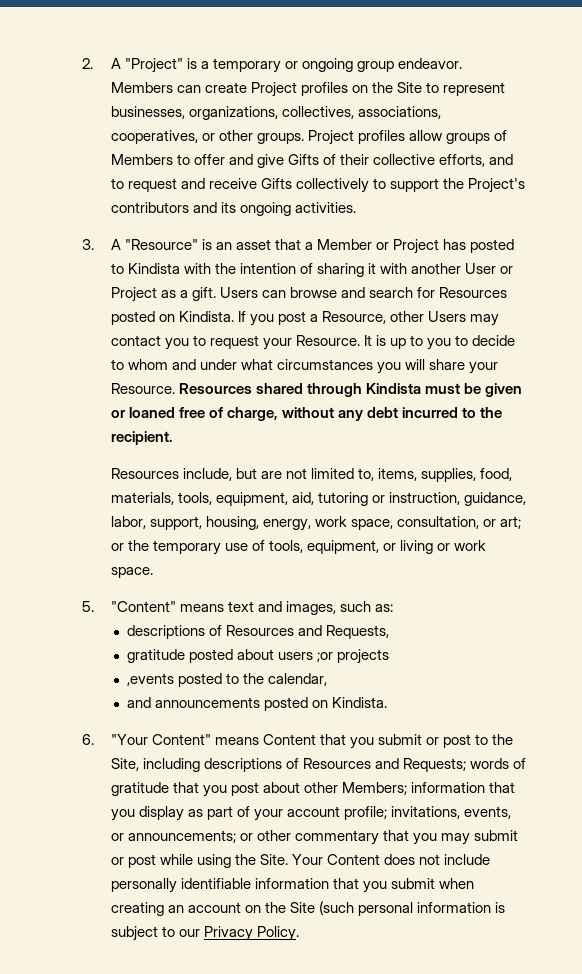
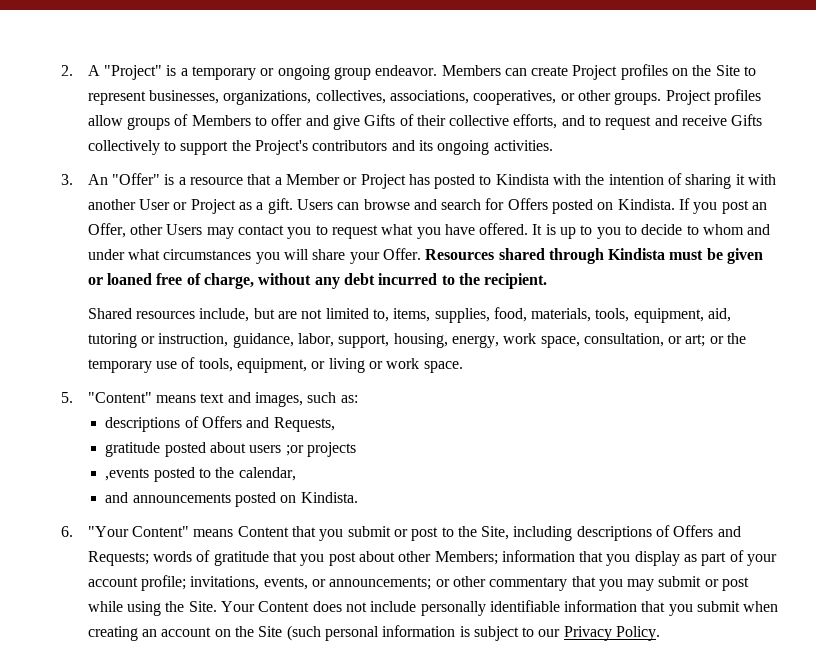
- 3. A "Resource" is an asset that a Member or Project has posted to Kindista with the intention of sharing it with another User or Project as a gift.
+ 3. An "Offer" is a resource that a Member or Project has posted to Kindista with the intention of sharing it with another User or Project as a gift.
- Users can browse and search for Resources posted on Kindista.
+ Users can browse and search for Offers posted on Kindista.
- If you post a Resource, other Users may contact you to request your Resource.
+ If you post an Offer, other Users may contact you to request what you have offered.
- It is up to you to decide to whom and under what circumstances you will share your Resource.
+ It is up to you to decide to whom and under what circumstances you will share your Offer.
- Resources include, but are not limited to, items, supplies, food, materials, tools, equipment, aid, tutoring or instruction, guidance, labor, support, housing, energy, work space, consultation, or art; or the temporary use of tools, equipment, or living or work space.
+ Shared resources include, but are not limited to, items, supplies, food, materials, tools, equipment, aid, tutoring or instruction, guidance, labor, support, housing, energy, work space, consultation, or art; or the temporary use of tools, equipment, or living or work space.
- descriptions of Resources and Requests,
+ descriptions of Offers and Requests,
- 6. "Your Content" means Content that you submit or post to the Site, including descriptions of Resources and Requests; words of gratitude that you post about other Members; information that you display as part of your account profile; invitations, events, or announcements; or other commentary that you may submit or post while using the Site.
+ 6. "Your Content" means Content that you submit or post to the Site, including descriptions of Offers and Requests; words of gratitude that you post about other Members; information that you display as part of your account profile; invitations, events, or announcements; or other commentary that you may submit or post while using the Site.

